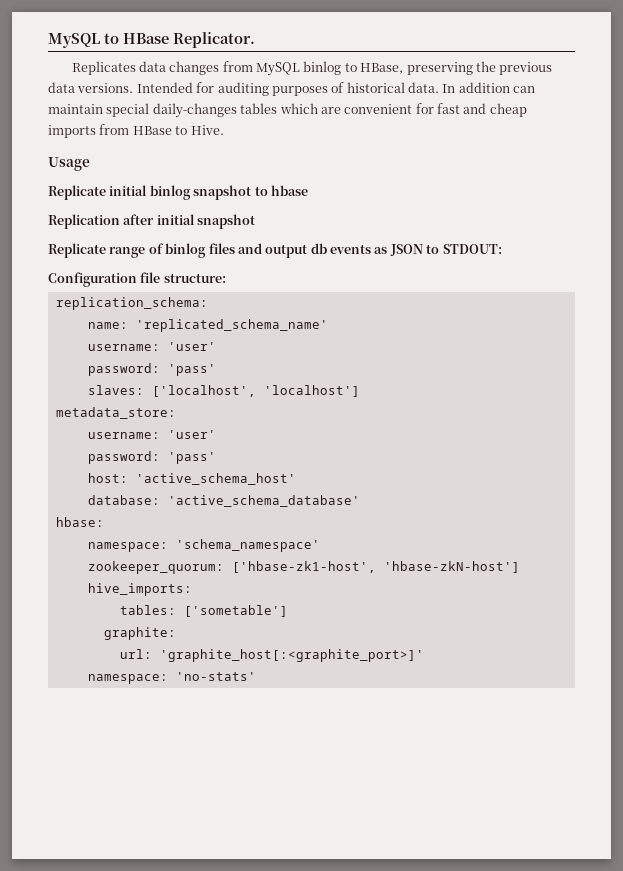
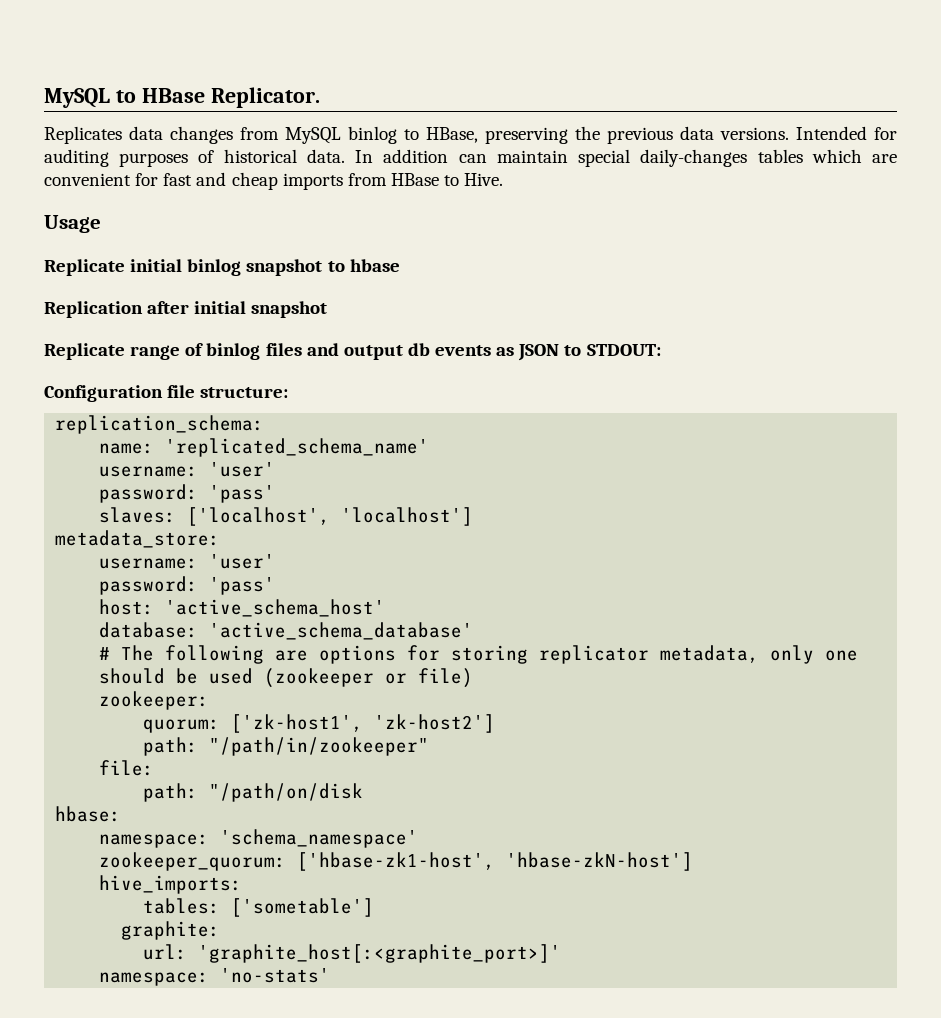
+ # The following are options for storing replicator metadata, only one should be used (zookeeper or file)
+ zookeeper:
+ quorum: ['zk-host1', 'zk-host2']
+ path: "/path/in/zookeeper"
+ file:
+ path: "/path/on/disk

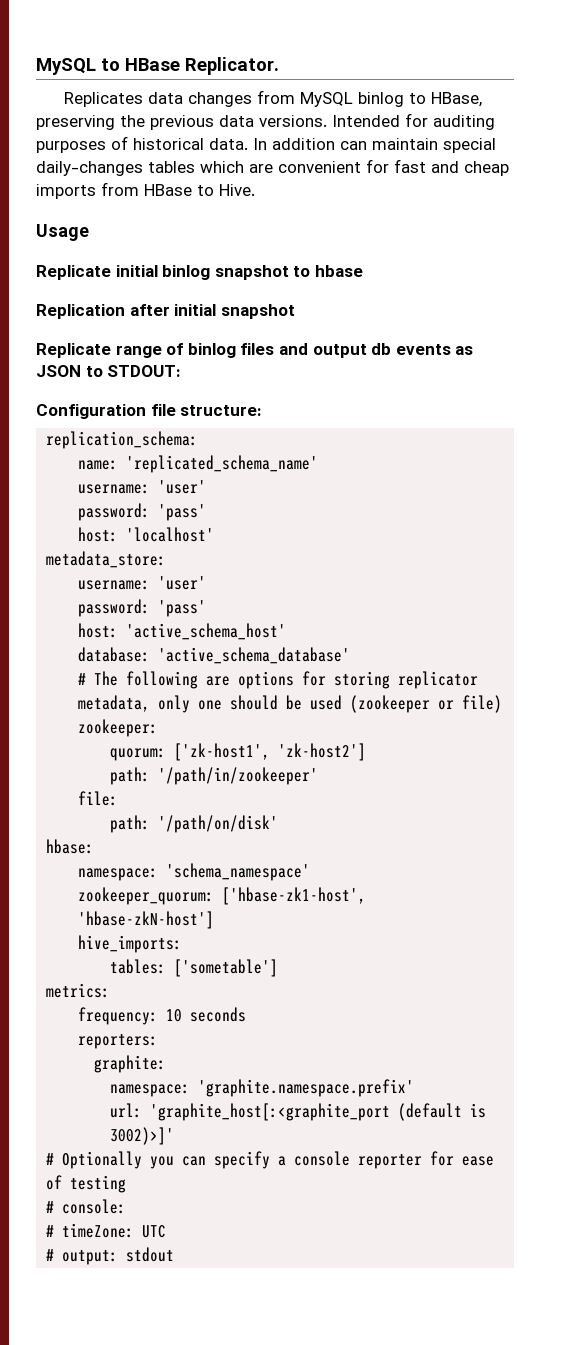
- slaves: ['localhost', 'localhost']
+ host: 'localhost'
- path: "/path/in/zookeeper"
+ path: '/path/in/zookeeper'
- path: "/path/on/disk
+ path: '/path/on/disk'
+ metrics:
+ frequency: 10 seconds
+ reporters:
+ namespace: 'graphite.namespace.prefix'
- url: 'graphite_host[:<graphite_port>]'
- namespace: 'no-stats'
+ url: 'graphite_host[:<graphite_port (default is 3002)>]'
+ # Optionally you can specify a console reporter for ease of testing
+ # console:
+ # timeZone: UTC
+ # output: stdout

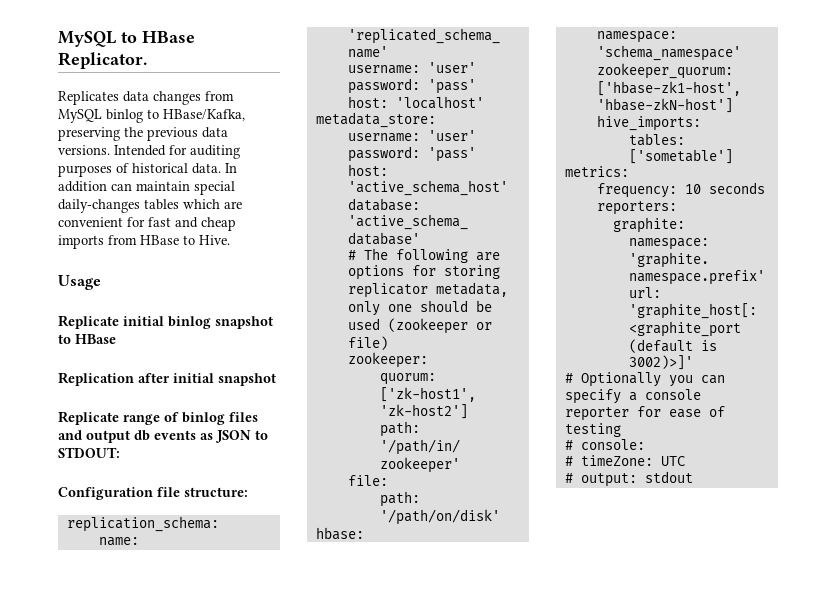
- Replicates data changes from MySQL binlog to HBase, preserving the previous data versions.
+ Replicates data changes from MySQL binlog to HBase/Kafka, preserving the previous data versions.
- Replicate initial binlog snapshot to hbase
+ Replicate initial binlog snapshot to HBase

